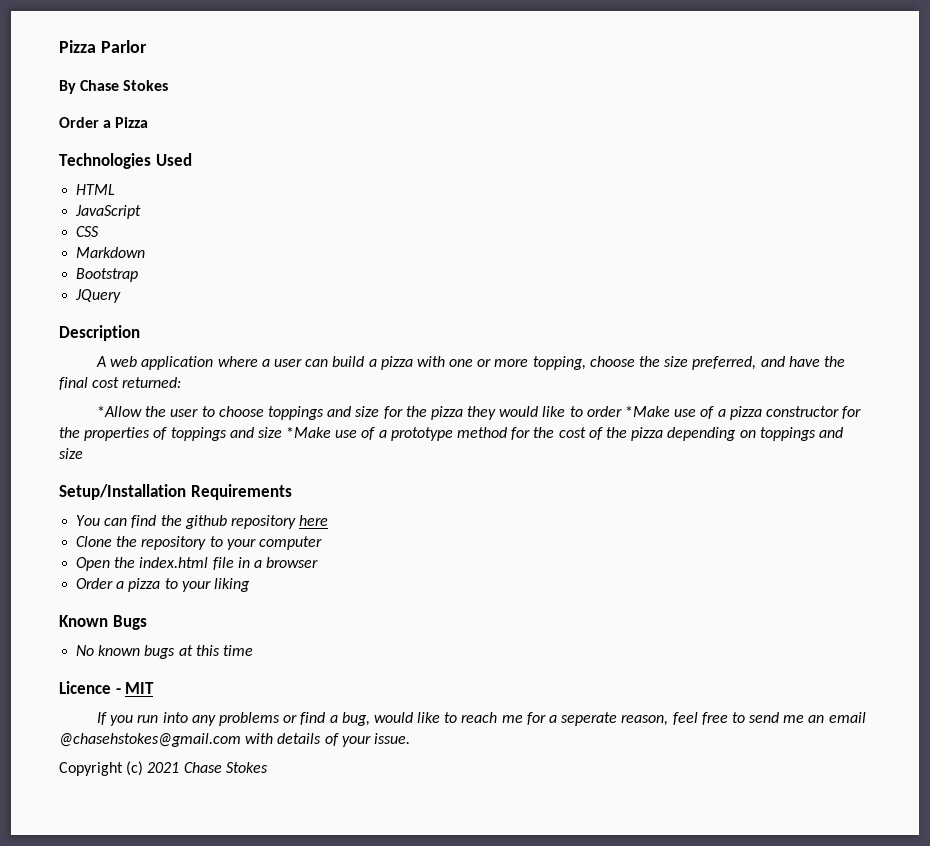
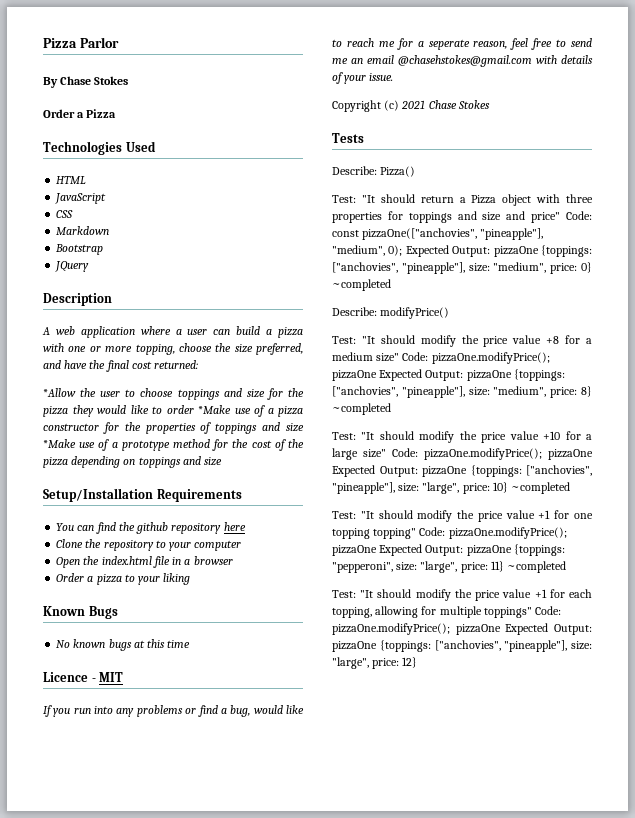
+ Tests
+ Describe: Pizza()
+ Test: "It should return a Pizza object with three properties for toppings and size and price" Code: const pizzaOne(["anchovies", "pineapple"], "medium", 0); Expected Output: pizzaOne {toppings: ["anchovies", "pineapple"], size: "medium", price: 0} ~completed
+ Describe: modifyPrice()
+ Test: "It should modify the price value +8 for a medium size" Code: pizzaOne.modifyPrice(); pizzaOne Expected Output: pizzaOne {toppings: ["anchovies", "pineapple"], size: "medium", price: 8} ~completed
+ Test: "It should modify the price value +10 for a large size" Code: pizzaOne.modifyPrice(); pizzaOne Expected Output: pizzaOne {toppings: ["anchovies", "pineapple"], size: "large", price: 10} ~completed
+ Test: "It should modify the price value +1 for one topping topping" Code: pizzaOne.modifyPrice(); pizzaOne Expected Output: pizzaOne {toppings: "pepperoni", size: "large", price: 11} ~completed
+ Test: "It should modify the price value +1 for each topping, allowing for multiple toppings" Code: pizzaOne.modifyPrice(); pizzaOne Expected Output: pizzaOne {toppings: ["anchovies", "pineapple"], size: "large", price: 12}

